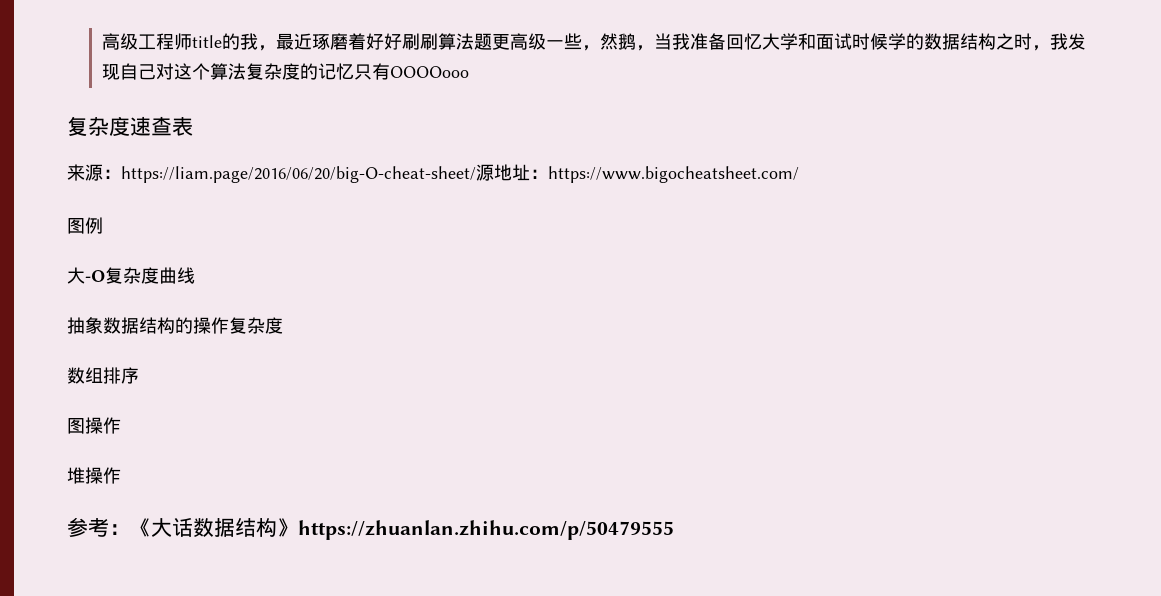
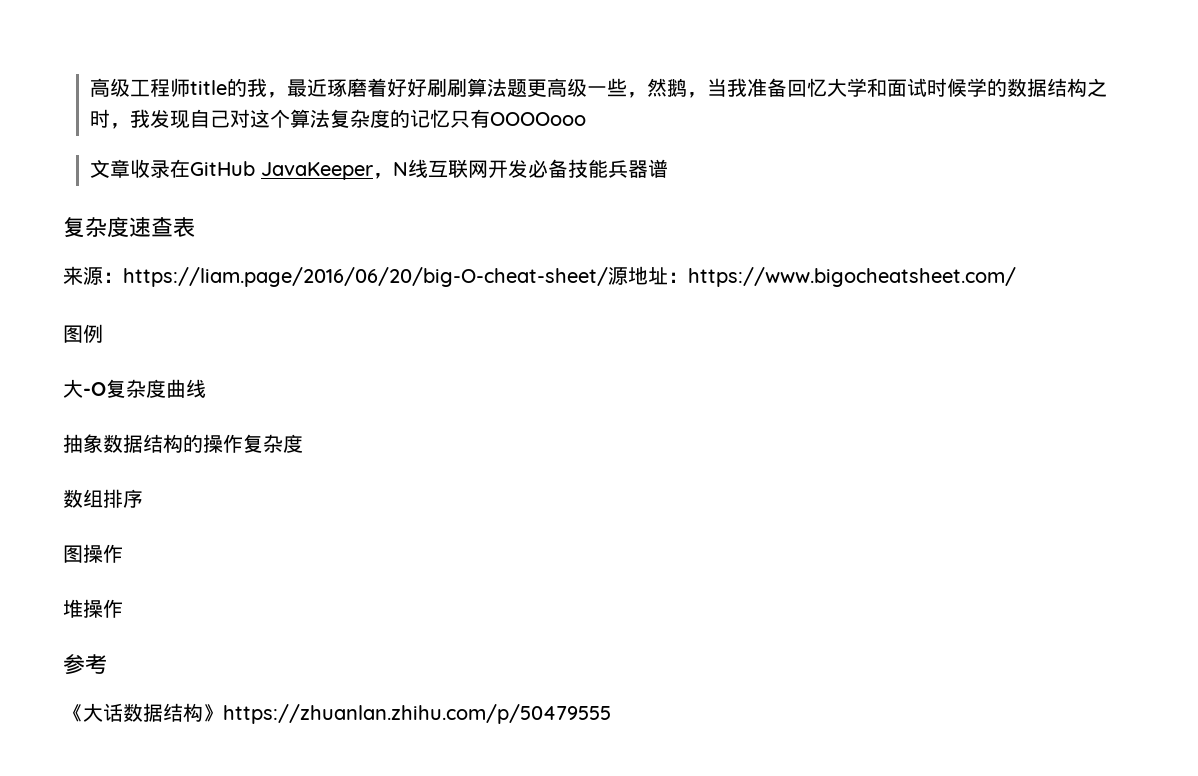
+ 文章收录在GitHub JavaKeeper，N线互联网开发必备技能兵器谱
- 参考：《大话数据结构》https://zhuanlan.zhihu.com/p/50479555
+ 参考
+ 《大话数据结构》https://zhuanlan.zhihu.com/p/50479555

